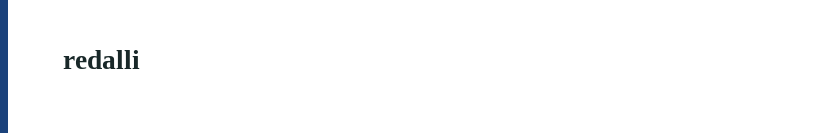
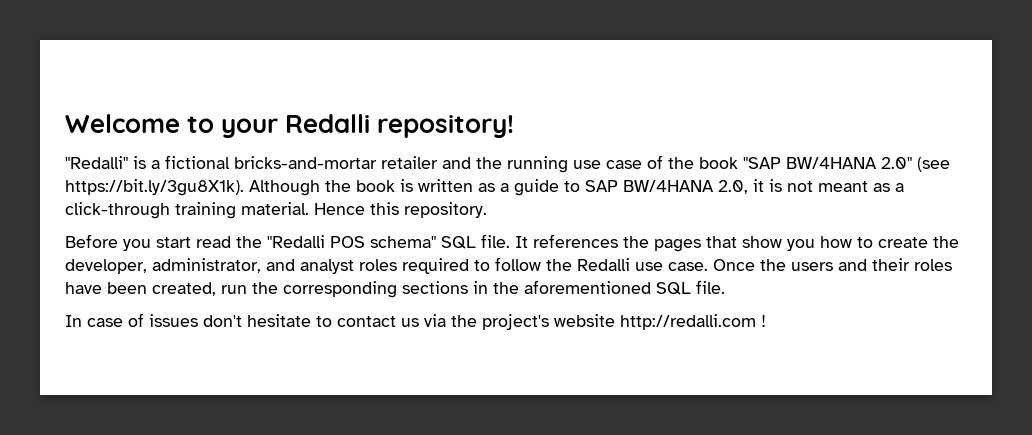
- redalli
+ Welcome to your Redalli repository!
+ "Redalli" is a fictional bricks-and-mortar retailer and the running use case of the book "SAP BW/4HANA 2.0" (see https://bit.ly/3gu8X1k). Although the book is written as a guide to SAP BW/4HANA 2.0, it is not meant as a click-through training material. Hence this repository.
+ Before you start read the "Redalli POS schema" SQL file. It references the pages that show you how to create the developer, administrator, and analyst roles required to follow the Redalli use case. Once the users and their roles have been created, run the corresponding sections in the aforementioned SQL file.
+ In case of issues don't hesitate to contact us via the project's website http://redalli.com !

